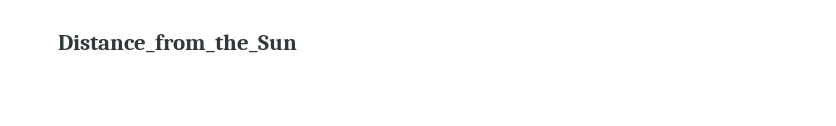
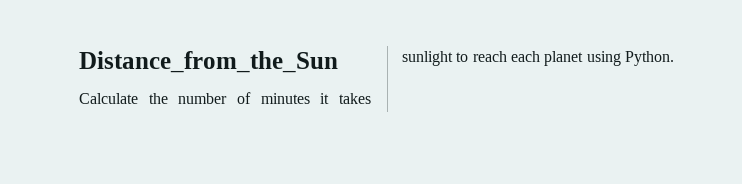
+ Calculate the number of minutes it takes sunlight to reach each planet using Python.

